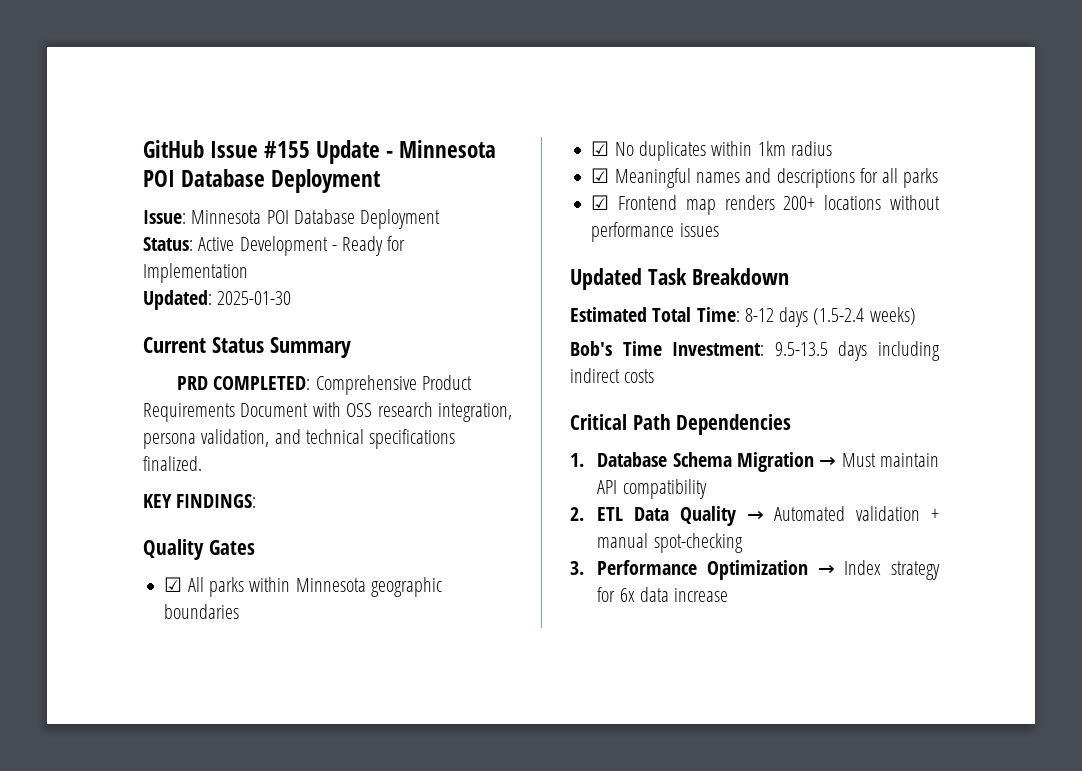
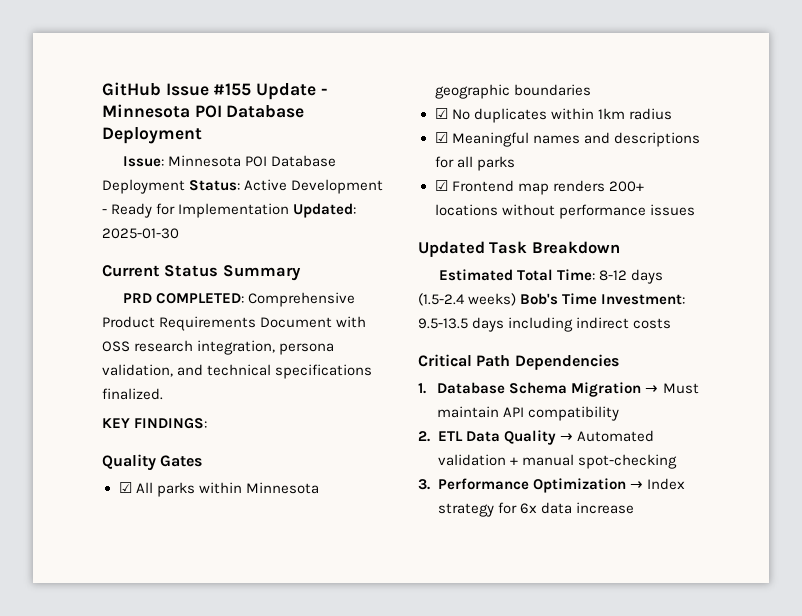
- Issue: Minnesota POI Database Deployment
- Status: Active Development - Ready for Implementation
- Updated: 2025-01-30
+ Issue: Minnesota POI Database Deployment Status: Active Development - Ready for Implementation Updated: 2025-01-30
- Estimated Total Time: 8-12 days (1.5-2.4 weeks)
- Bob's Time Investment: 9.5-13.5 days including indirect costs
+ Estimated Total Time: 8-12 days (1.5-2.4 weeks) Bob's Time Investment: 9.5-13.5 days including indirect costs

